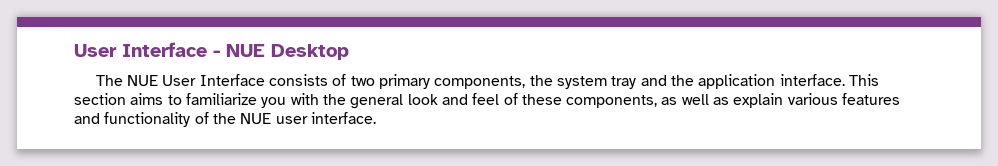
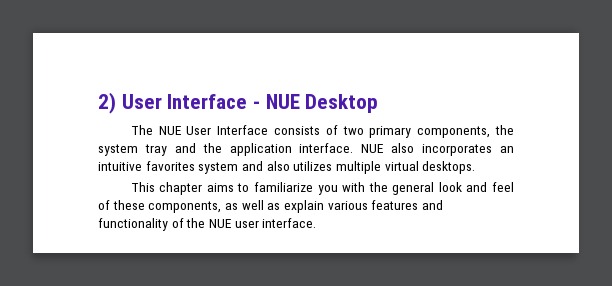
- User Interface - NUE Desktop
+ 2) User Interface - NUE Desktop
- This section aims to familiarize you with the general look and feel of these components, as well as explain various features and functionality of the NUE user interface.
+ NUE also incorporates an intuitive favorites system and also utilizes multiple virtual desktops.
+ This chapter aims to familiarize you with the general look and feel of these components, as well as explain various features and functionality of the NUE user interface.

